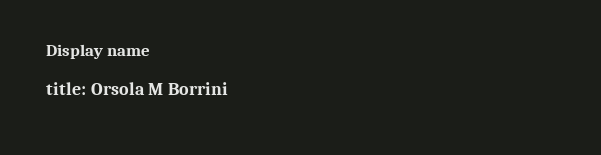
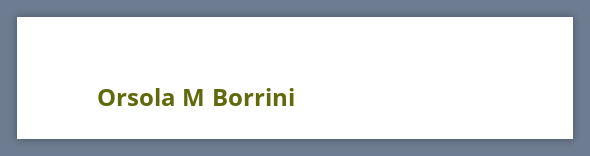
- Display name
- title: Orsola M Borrini
+ Orsola M Borrini

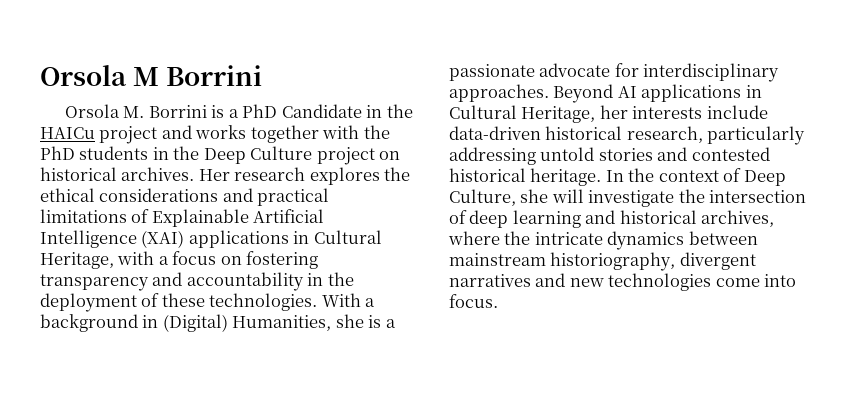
+ Orsola M. Borrini is a PhD Candidate in the HAICu project and works together with the PhD students in the Deep Culture project on historical archives. Her research explores the ethical considerations and practical limitations of Explainable Artificial Intelligence (XAI) applications in Cultural Heritage, with a focus on fostering transparency and accountability in the deployment of these technologies. With a background in (Digital) Humanities, she is a passionate advocate for interdisciplinary approaches. Beyond AI applications in Cultural Heritage, her interests include data-driven historical research, particularly addressing untold stories and contested historical heritage. In the context of Deep Culture, she will investigate the intersection of deep learning and historical archives, where the intricate dynamics between mainstream historiography, divergent narratives and new technologies come into focus.

